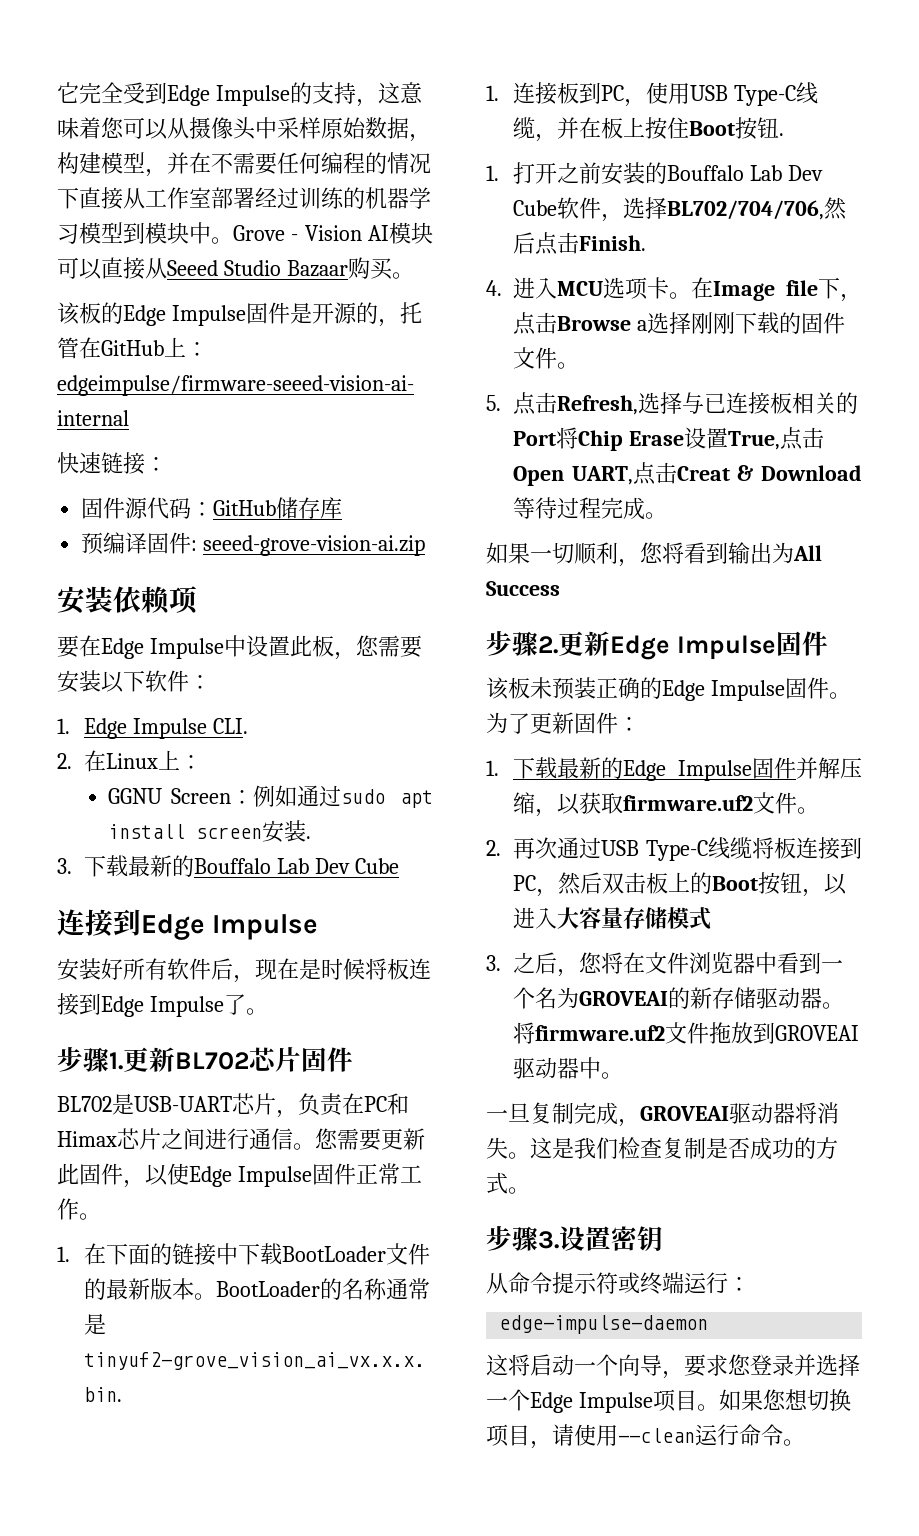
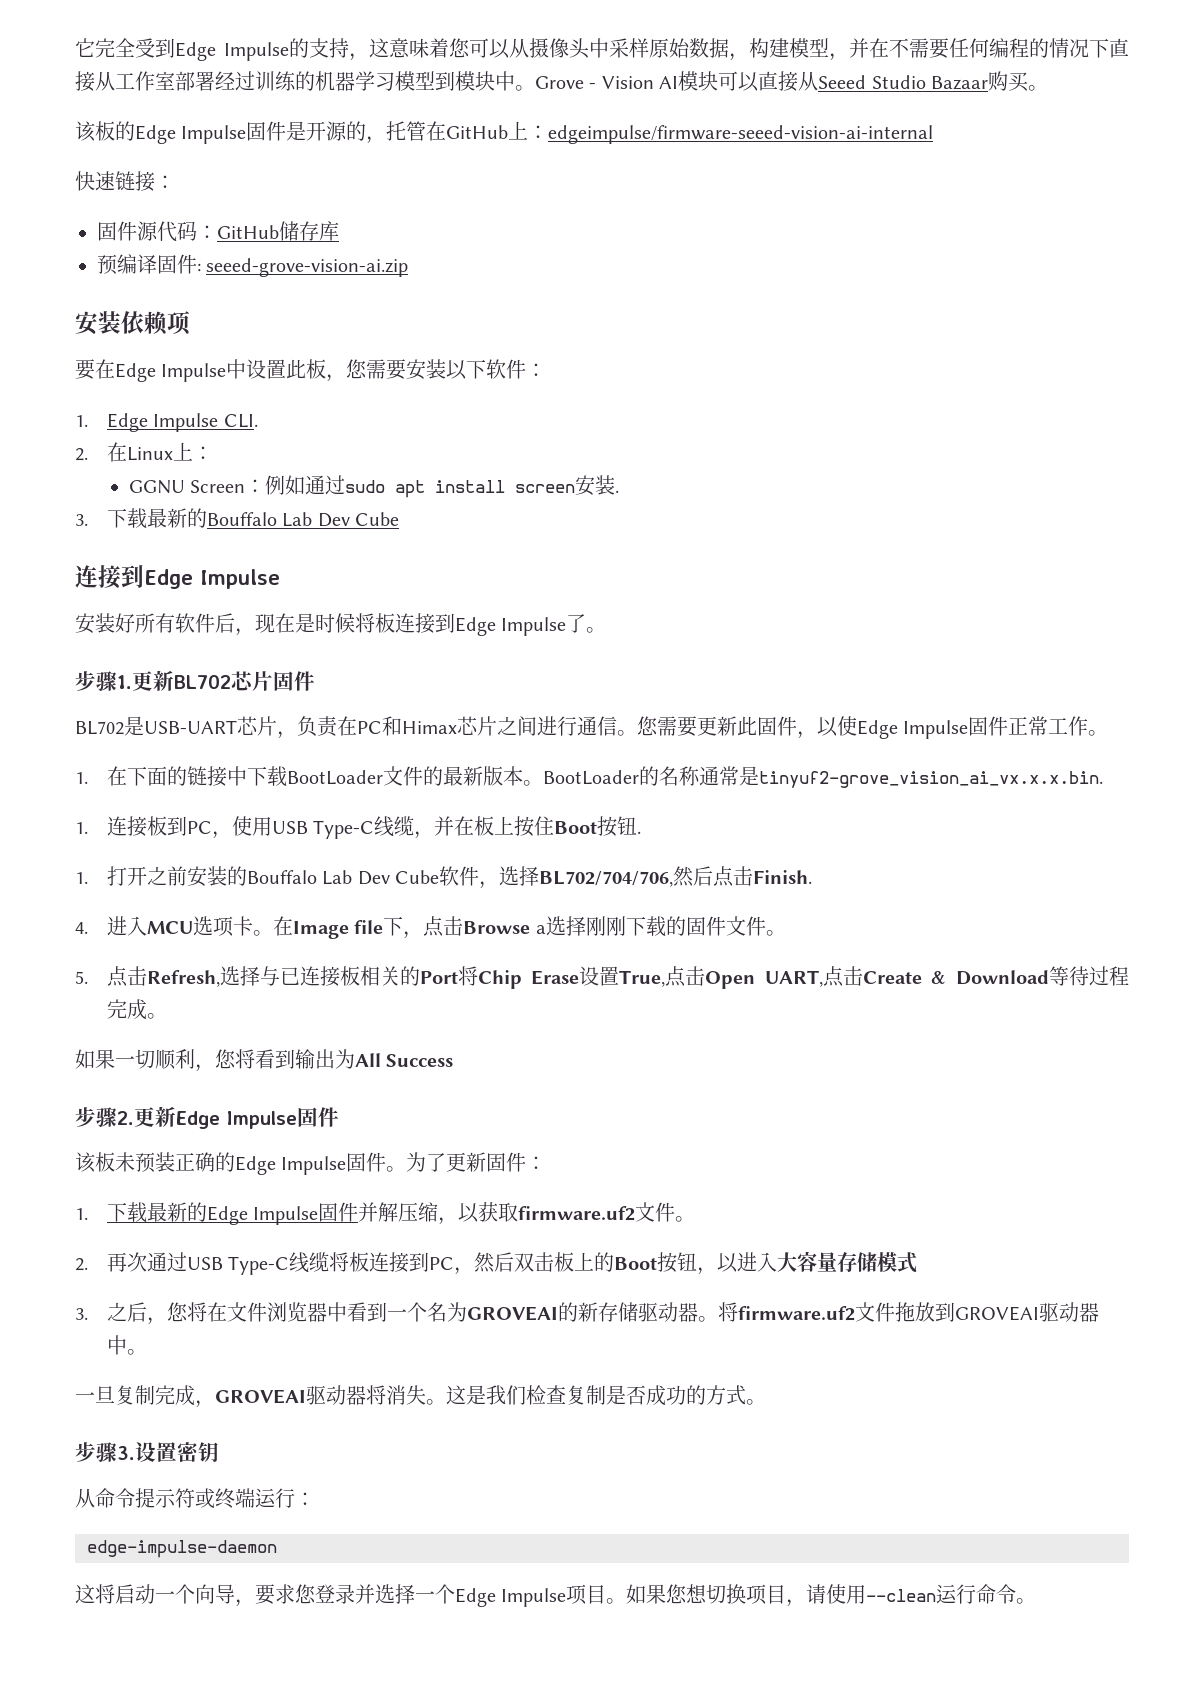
- 5.点击Refresh,选择与已连接板相关的Port将Chip Erase设置True,点击Open UART,点击Creat & Download等待过程完成。
+ 5.点击Refresh,选择与已连接板相关的Port将Chip Erase设置True,点击Open UART,点击Create & Download等待过程完成。

